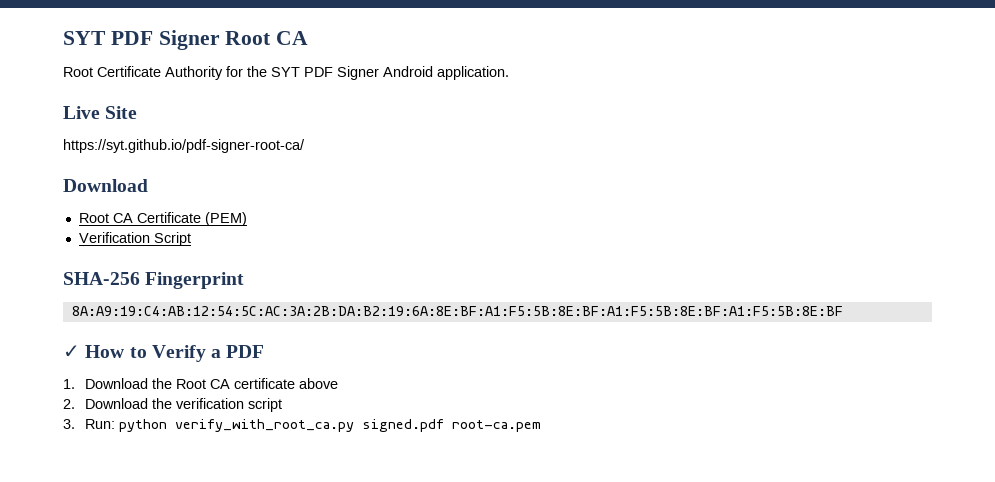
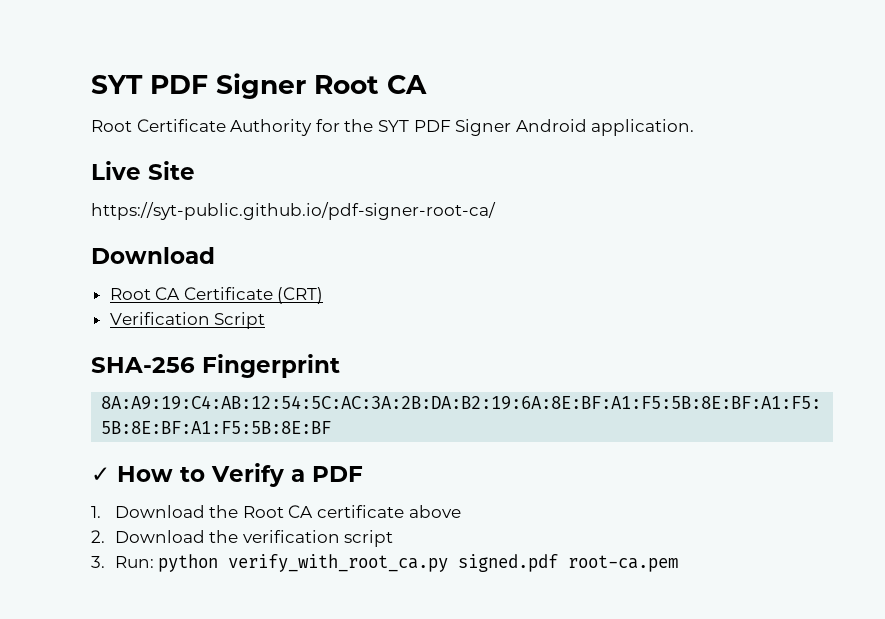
- https://syt.github.io/pdf-signer-root-ca/
+ https://syt-public.github.io/pdf-signer-root-ca/
- Root CA Certificate (PEM)
+ Root CA Certificate (CRT)

